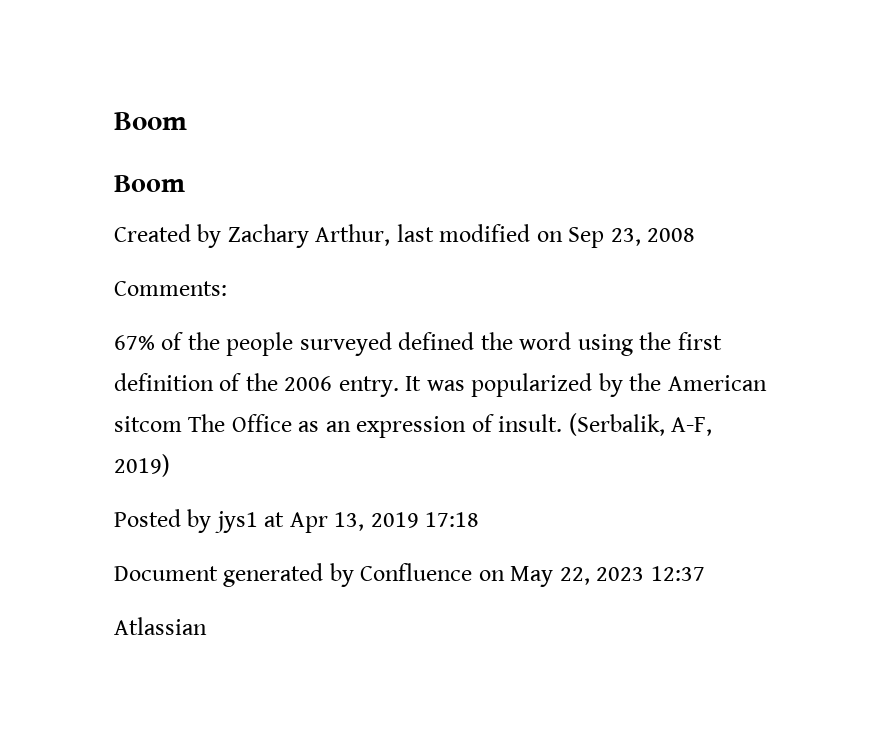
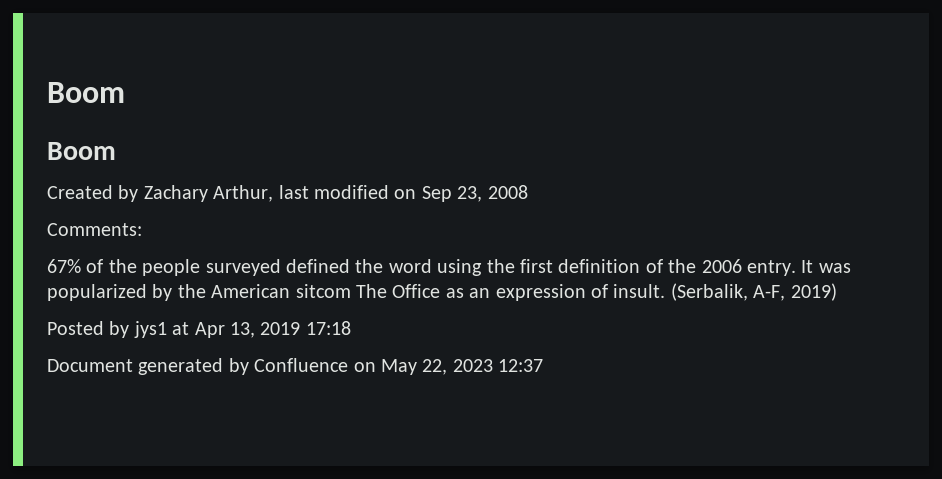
- Atlassian

